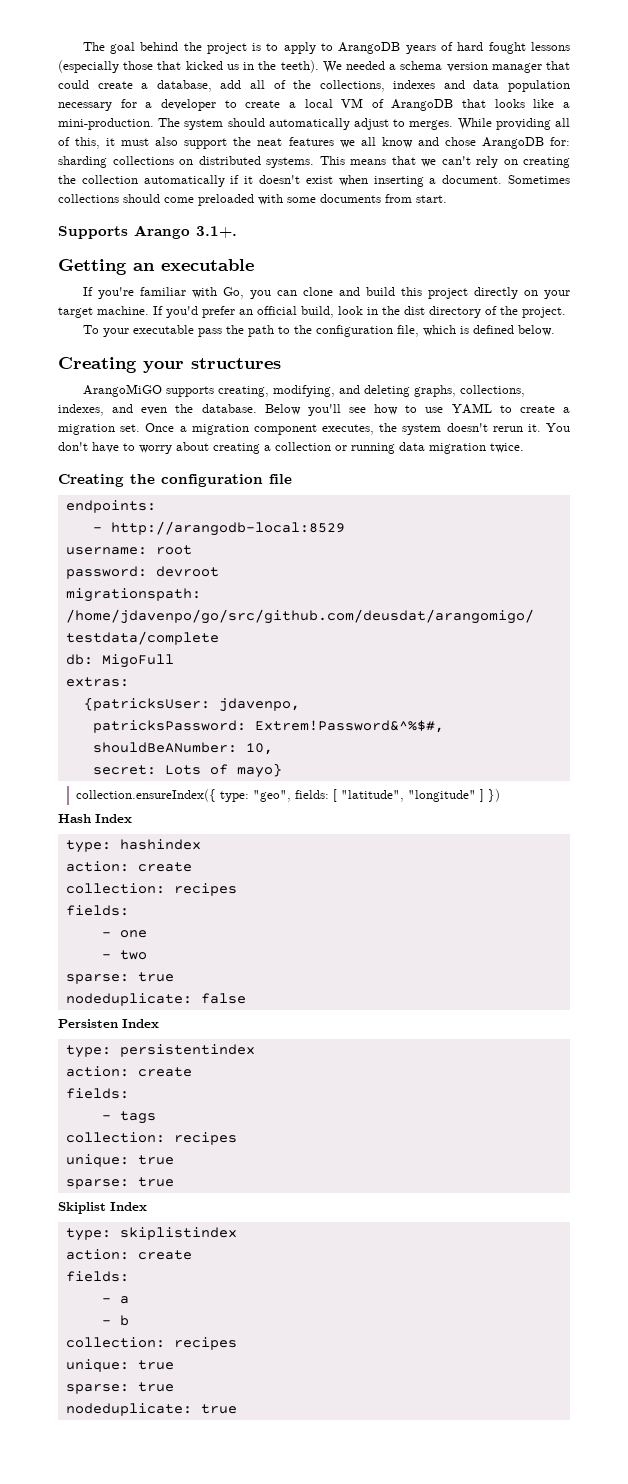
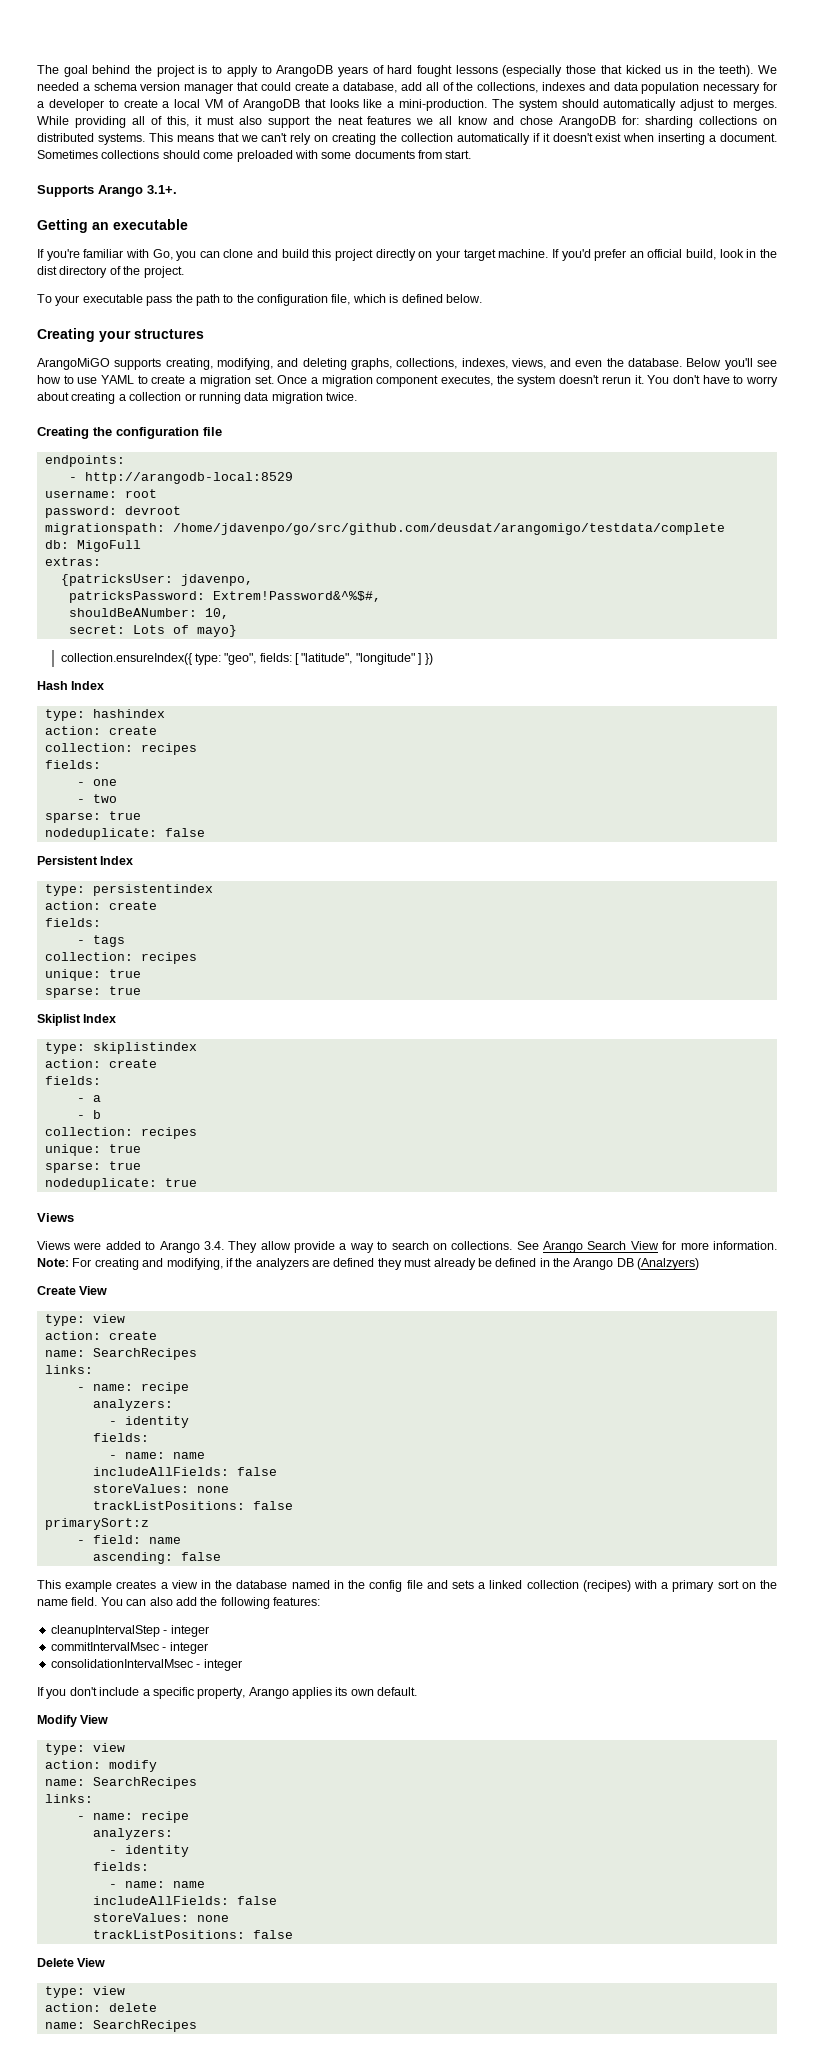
- ArangoMiGO supports creating, modifying, and deleting graphs, collections, indexes, and even the database.
+ ArangoMiGO supports creating, modifying, and deleting graphs, collections, indexes, views, and even the database.
- Persisten Index
+ Persistent Index
  nodeduplicate: true
+ Views
+ Views were added to Arango 3.4. They allow provide a way to search on collections. See Arango Search View for more information. Note: For creating and modifying, if the analyzers are defined they must already be defined in the Arango DB (Analzyers)
+ Create View
+ type: view
+ action: create
+ name: SearchRecipes
+ links:
+ - name: recipe
+ analyzers:
+ - identity
+ fields:
+ - name: name
+ includeAllFields: false
+ storeValues: none
+ trackListPositions: false
+ primarySort:z
+ - field: name
+ ascending: false
+ This example creates a view in the database named in the config file and sets a linked collection (recipes) with a primary sort on the name field. You can also add the following features:
+ cleanupIntervalStep - integer
+ commitIntervalMsec - integer
+ consolidationIntervalMsec - integer
+ If you don't include a specific property, Arango applies its own default.
+ Modify View
+ type: view
+ action: modify
+ name: SearchRecipes
+ links:
+ - name: recipe
+ analyzers:
+ - identity
+ fields:
+ - name: name
+ includeAllFields: false
+ storeValues: none
+ trackListPositions: false
+ Delete View
+ type: view
+ action: delete
+ name: SearchRecipes

